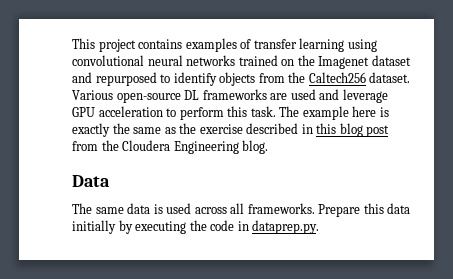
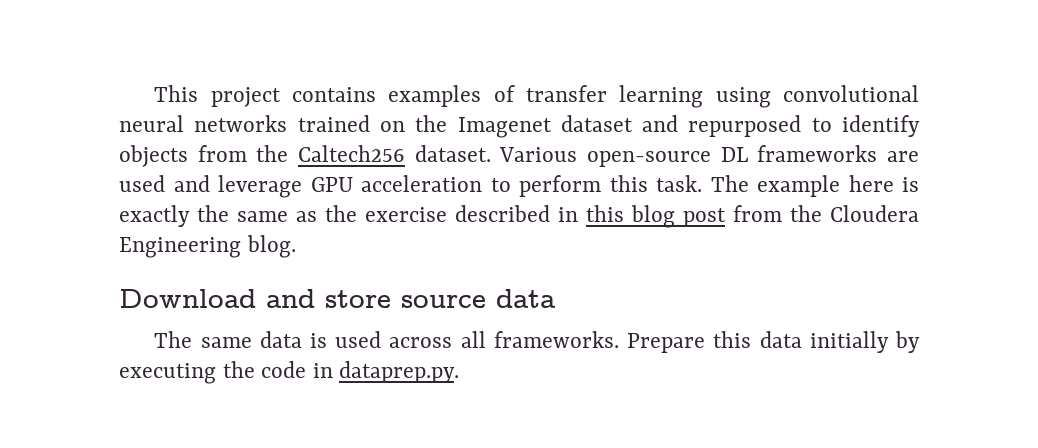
- Data
+ Download and store source data

